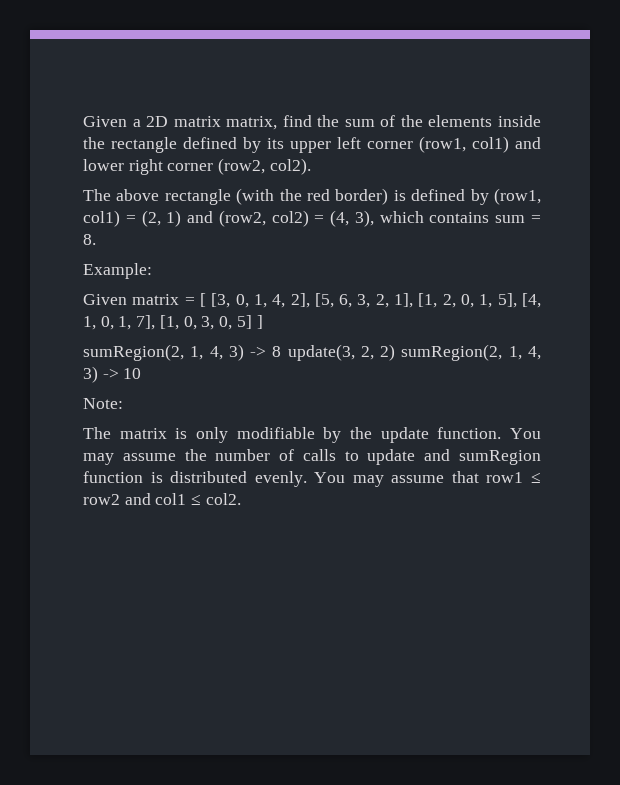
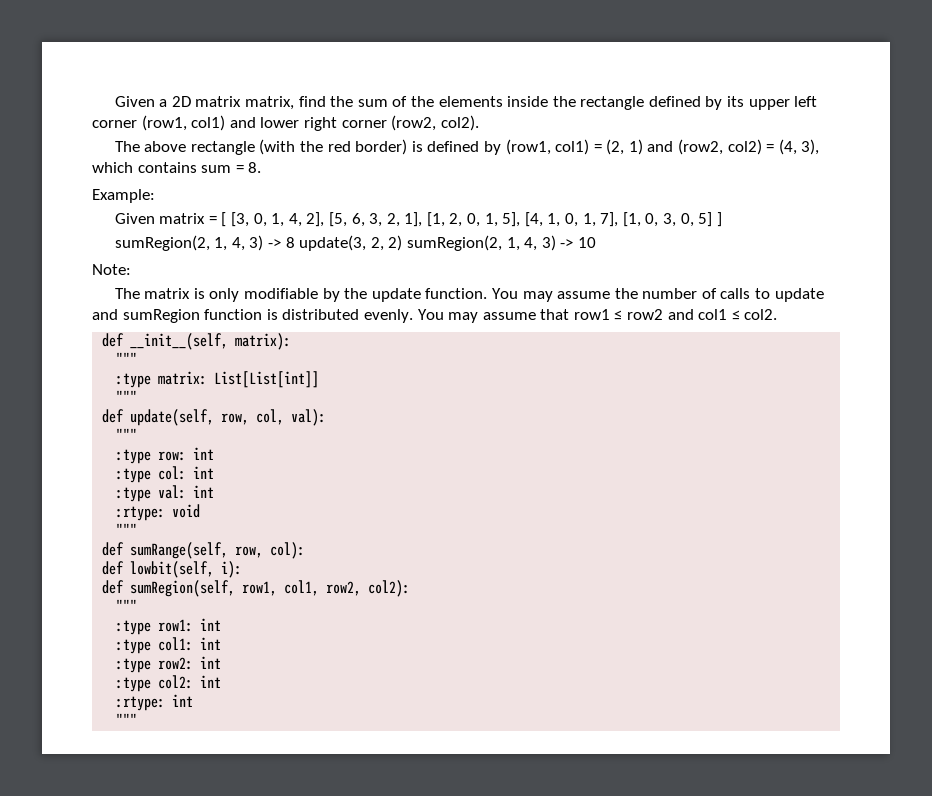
+ def __init__(self, matrix):
+ """
+ :type matrix: List[List[int]]
+ """
+ def update(self, row, col, val):
+ """
+ :type row: int
+ :type col: int
+ :type val: int
+ :rtype: void
+ """
+ def sumRange(self, row, col):
+ def lowbit(self, i):
+ def sumRegion(self, row1, col1, row2, col2):
+ """
+ :type row1: int
+ :type col1: int
+ :type row2: int
+ :type col2: int
+ :rtype: int
+ """

